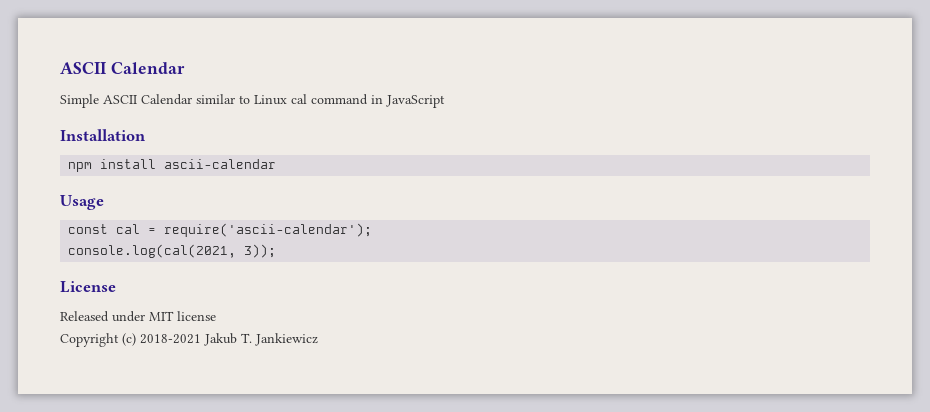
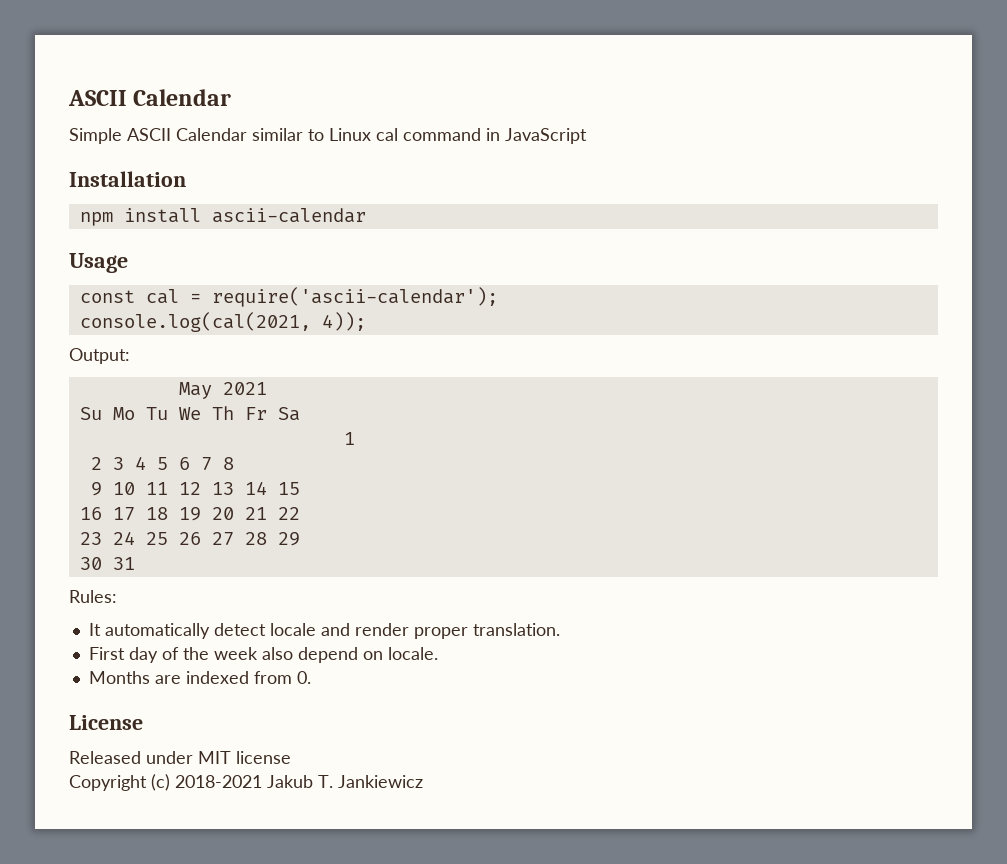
- console.log(cal(2021, 3));
+ console.log(cal(2021, 4));
+ Output:
+ May 2021
+ Su Mo Tu We Th Fr Sa
+ 1
+ 2 3 4 5 6 7 8
+ 9 10 11 12 13 14 15
+ 16 17 18 19 20 21 22
+ 23 24 25 26 27 28 29
+ 30 31
+ Rules:
+ It automatically detect locale and render proper translation.
+ First day of the week also depend on locale.
+ Months are indexed from 0.

